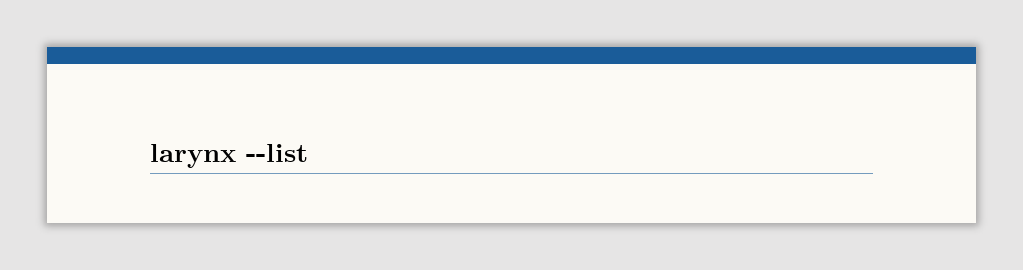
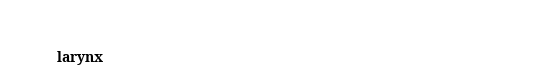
- larynx --list
+ larynx

